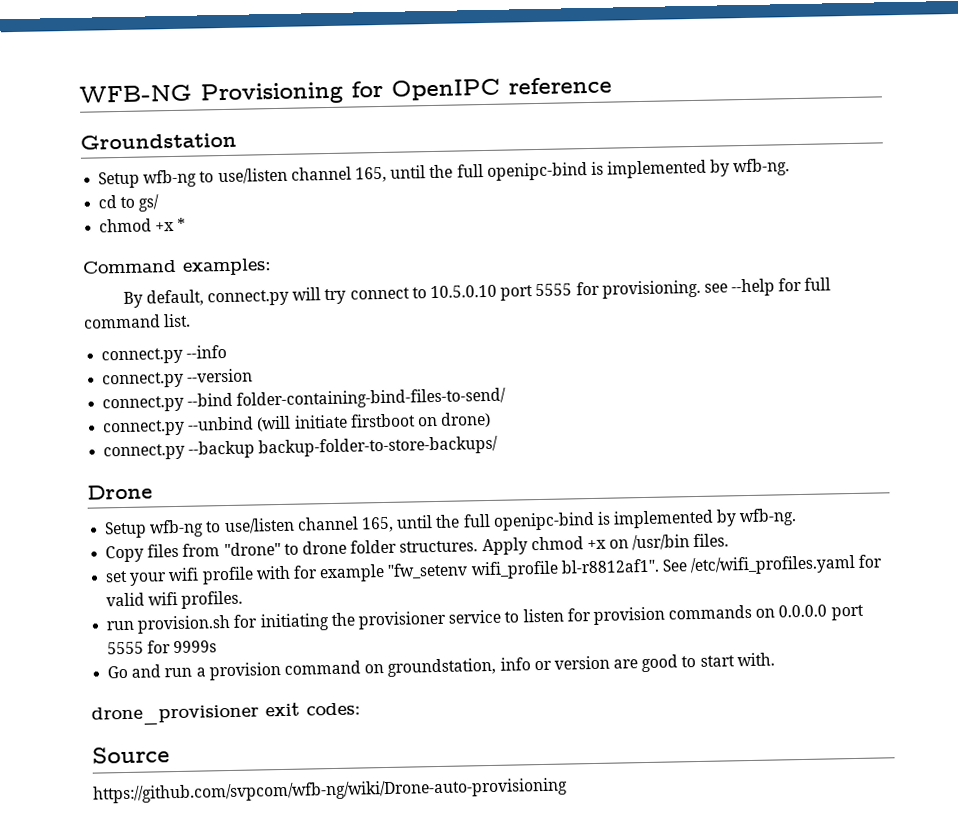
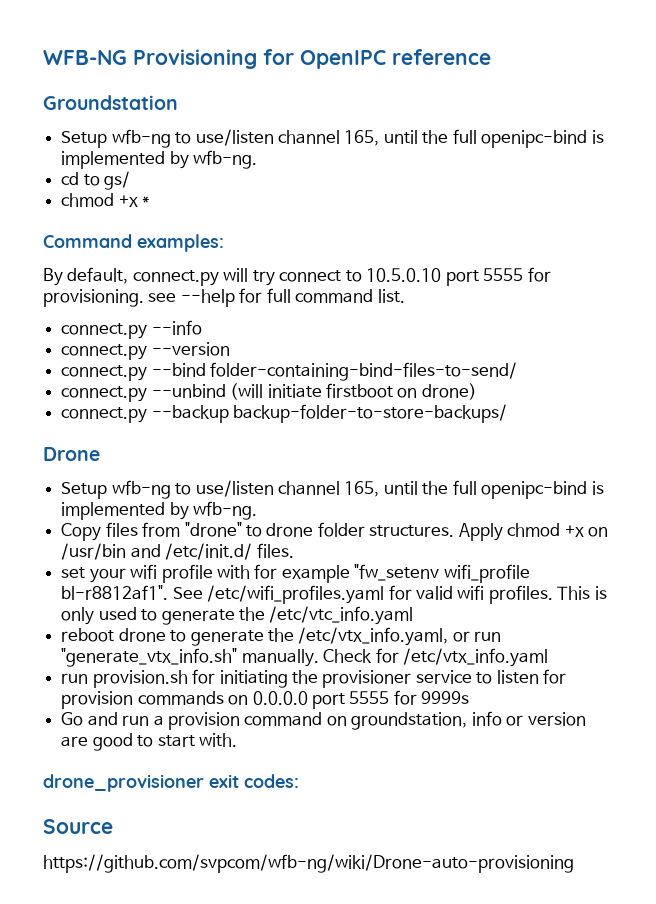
- Apply chmod +x on /usr/bin files.
+ Apply chmod +x on /usr/bin and /etc/init.d/ files.
+ This is only used to generate the /etc/vtc_info.yaml
+ reboot drone to generate the /etc/vtx_info.yaml, or run "generate_vtx_info.sh" manually. Check for /etc/vtx_info.yaml

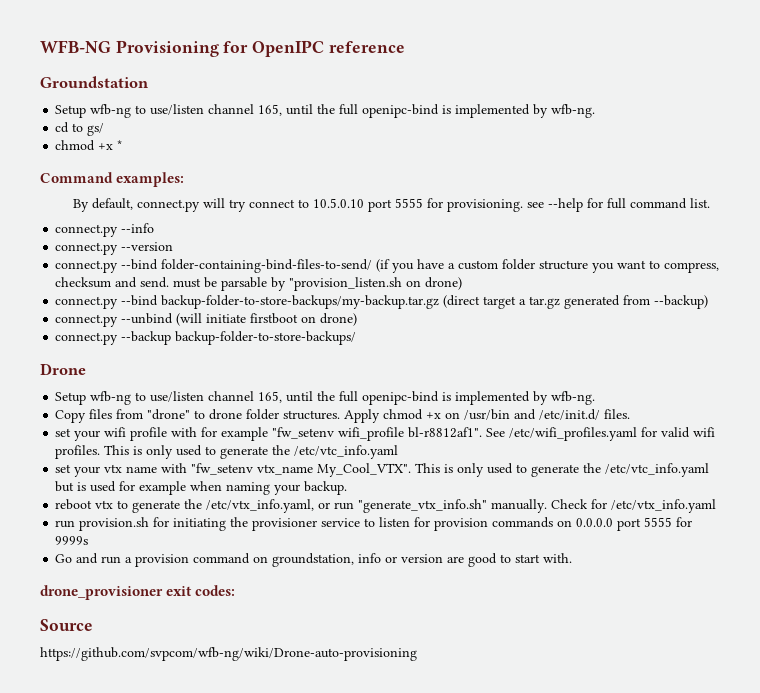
- connect.py --bind folder-containing-bind-files-to-send/
+ connect.py --bind folder-containing-bind-files-to-send/ (if you have a custom folder structure you want to compress, checksum and send. must be parsable by "provision_listen.sh on drone)
+ connect.py --bind backup-folder-to-store-backups/my-backup.tar.gz (direct target a tar.gz generated from --backup)
+ set your vtx name with "fw_setenv vtx_name My_Cool_VTX". This is only used to generate the /etc/vtc_info.yaml but is used for example when naming your backup.
- reboot drone to generate the /etc/vtx_info.yaml, or run "generate_vtx_info.sh" manually.
+ reboot vtx to generate the /etc/vtx_info.yaml, or run "generate_vtx_info.sh" manually.

